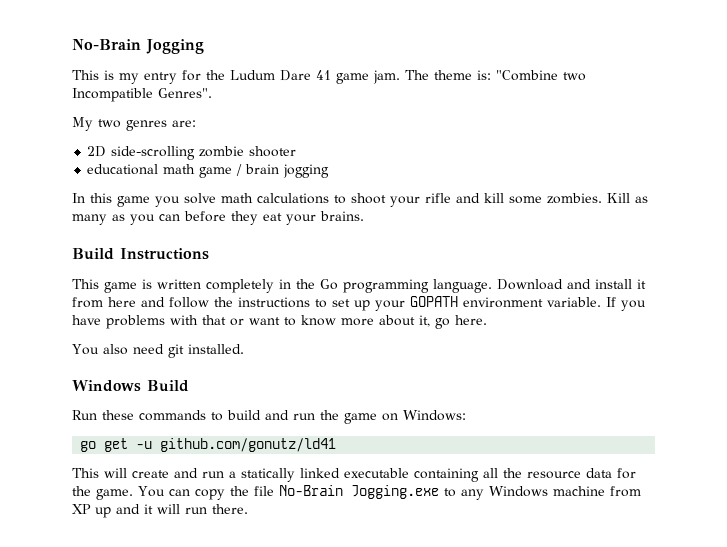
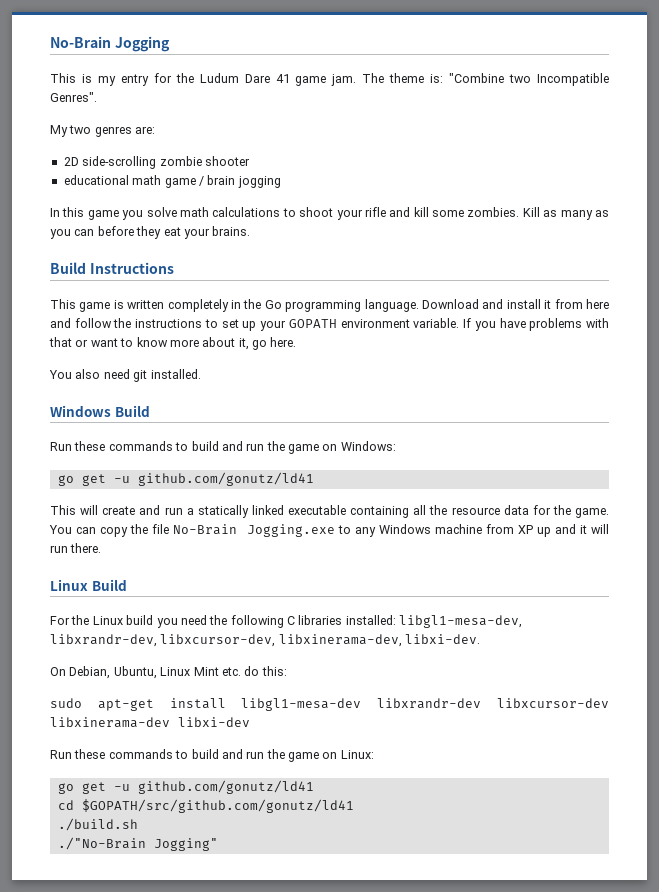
+ Linux Build
+ For the Linux build you need the following C libraries installed: libgl1-mesa-dev, libxrandr-dev, libxcursor-dev, libxinerama-dev, libxi-dev.
+ On Debian, Ubuntu, Linux Mint etc. do this:
+ sudo apt-get install libgl1-mesa-dev libxrandr-dev libxcursor-dev libxinerama-dev libxi-dev
+ Run these commands to build and run the game on Linux:
+ go get -u github.com/gonutz/ld41
+ cd $GOPATH/src/github.com/gonutz/ld41
+ ./build.sh
+ ./"No-Brain Jogging"

